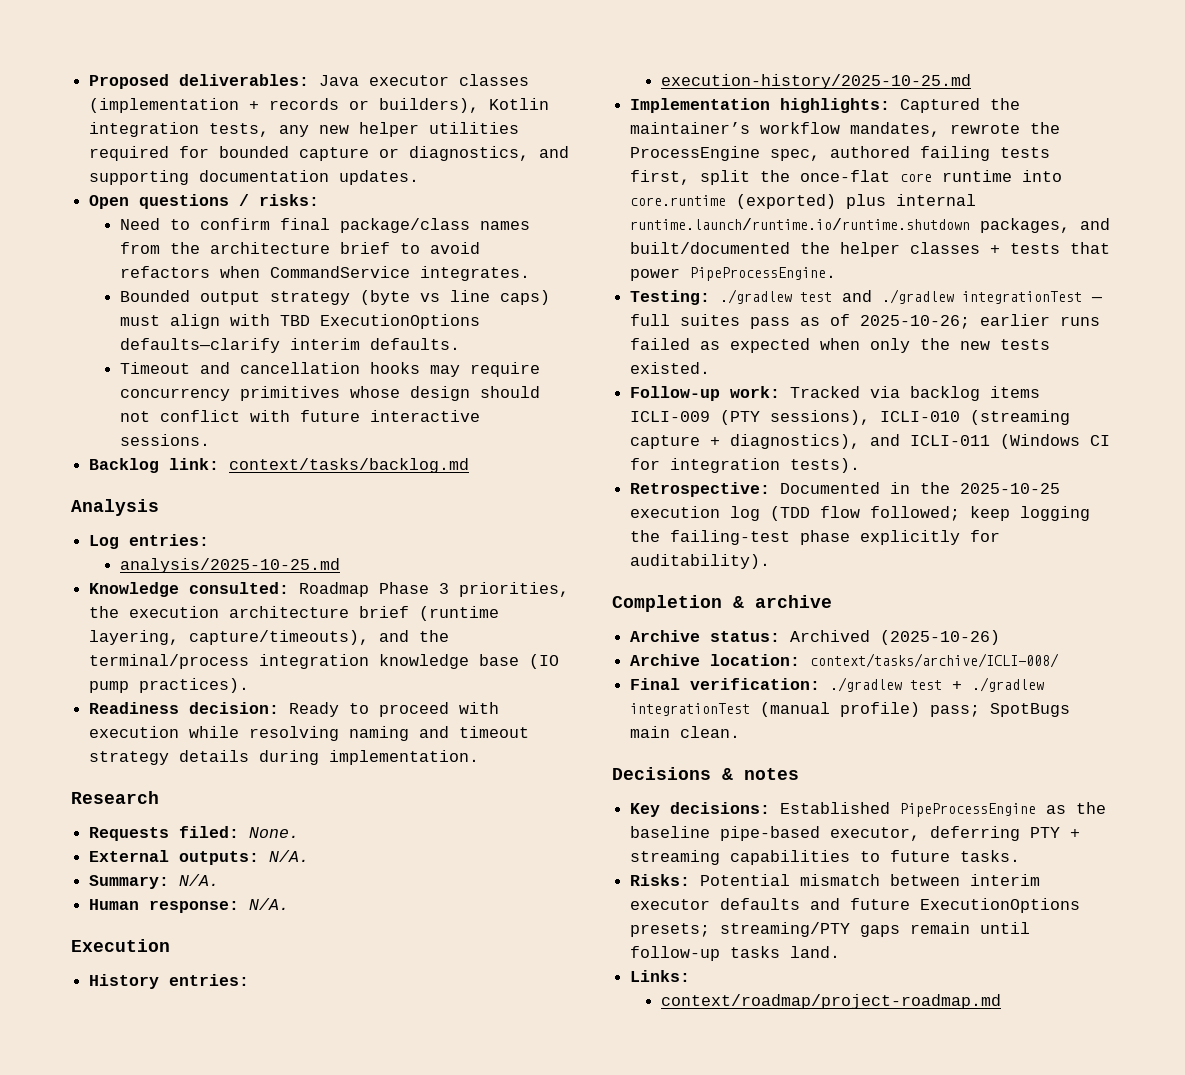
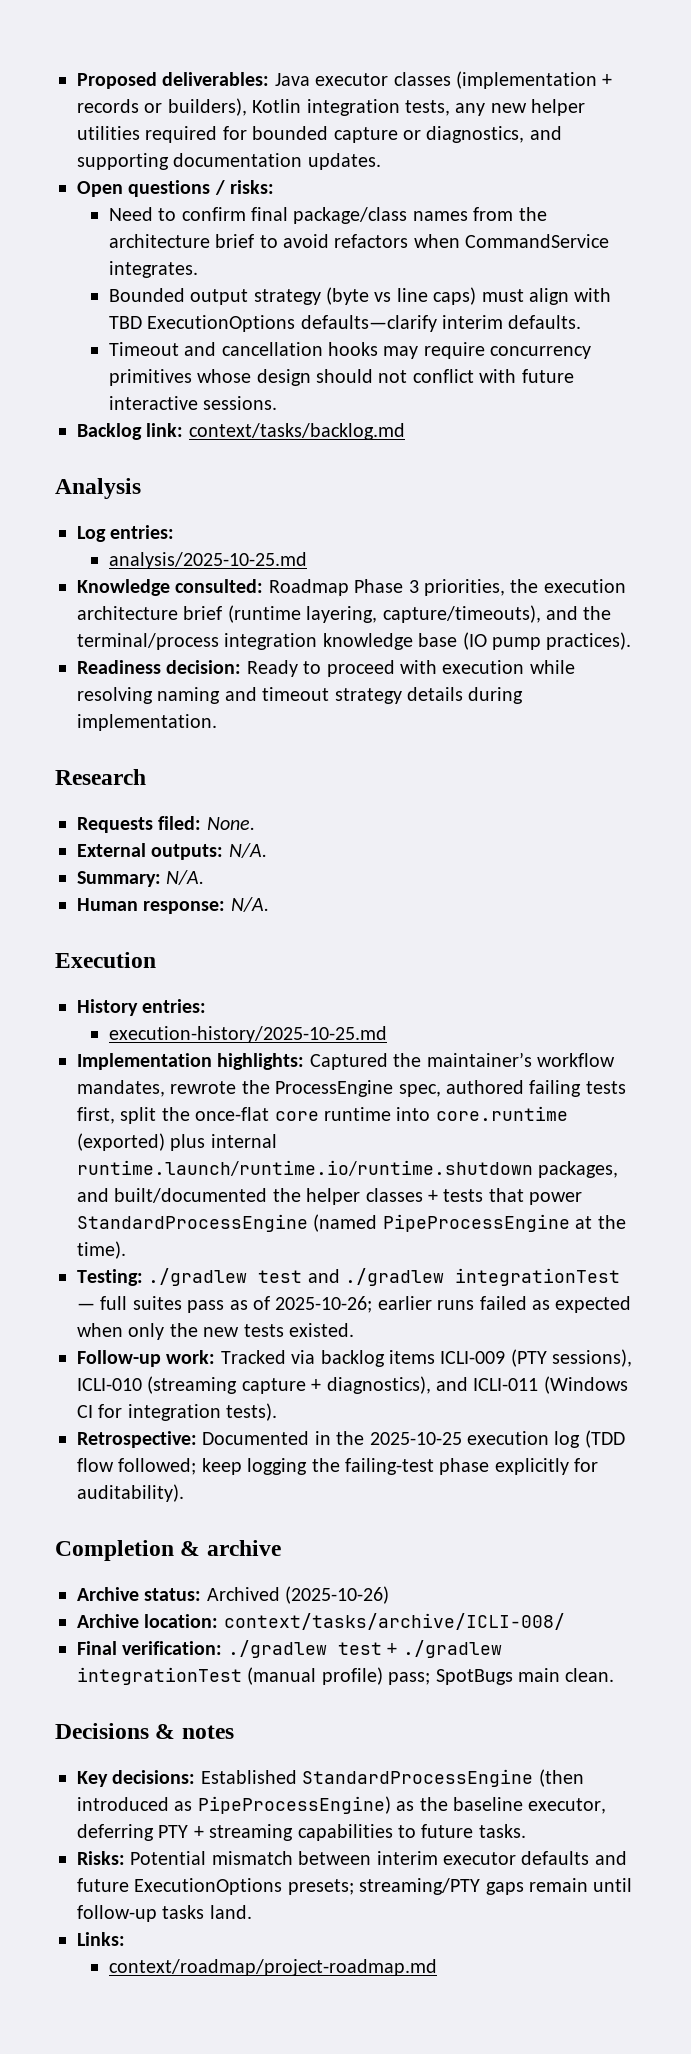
- Implementation highlights: Captured the maintainer’s workflow mandates, rewrote the ProcessEngine spec, authored failing tests first, split the once-flat core runtime into core.runtime (exported) plus internal runtime.launch/runtime.io/runtime.shutdown packages, and built/documented the helper classes + tests that power PipeProcessEngine.
+ Implementation highlights: Captured the maintainer’s workflow mandates, rewrote the ProcessEngine spec, authored failing tests first, split the once-flat core runtime into core.runtime (exported) plus internal runtime.launch/runtime.io/runtime.shutdown packages, and built/documented the helper classes + tests that power StandardProcessEngine (named PipeProcessEngine at the time).
- Key decisions: Established PipeProcessEngine as the baseline pipe-based executor, deferring PTY + streaming capabilities to future tasks.
+ Key decisions: Established StandardProcessEngine (then introduced as PipeProcessEngine) as the baseline executor, deferring PTY + streaming capabilities to future tasks.

